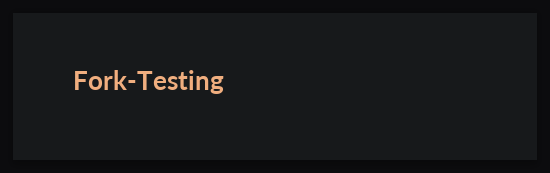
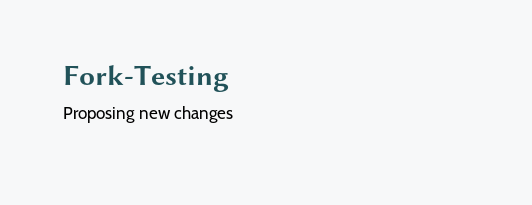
+ Proposing new changes

